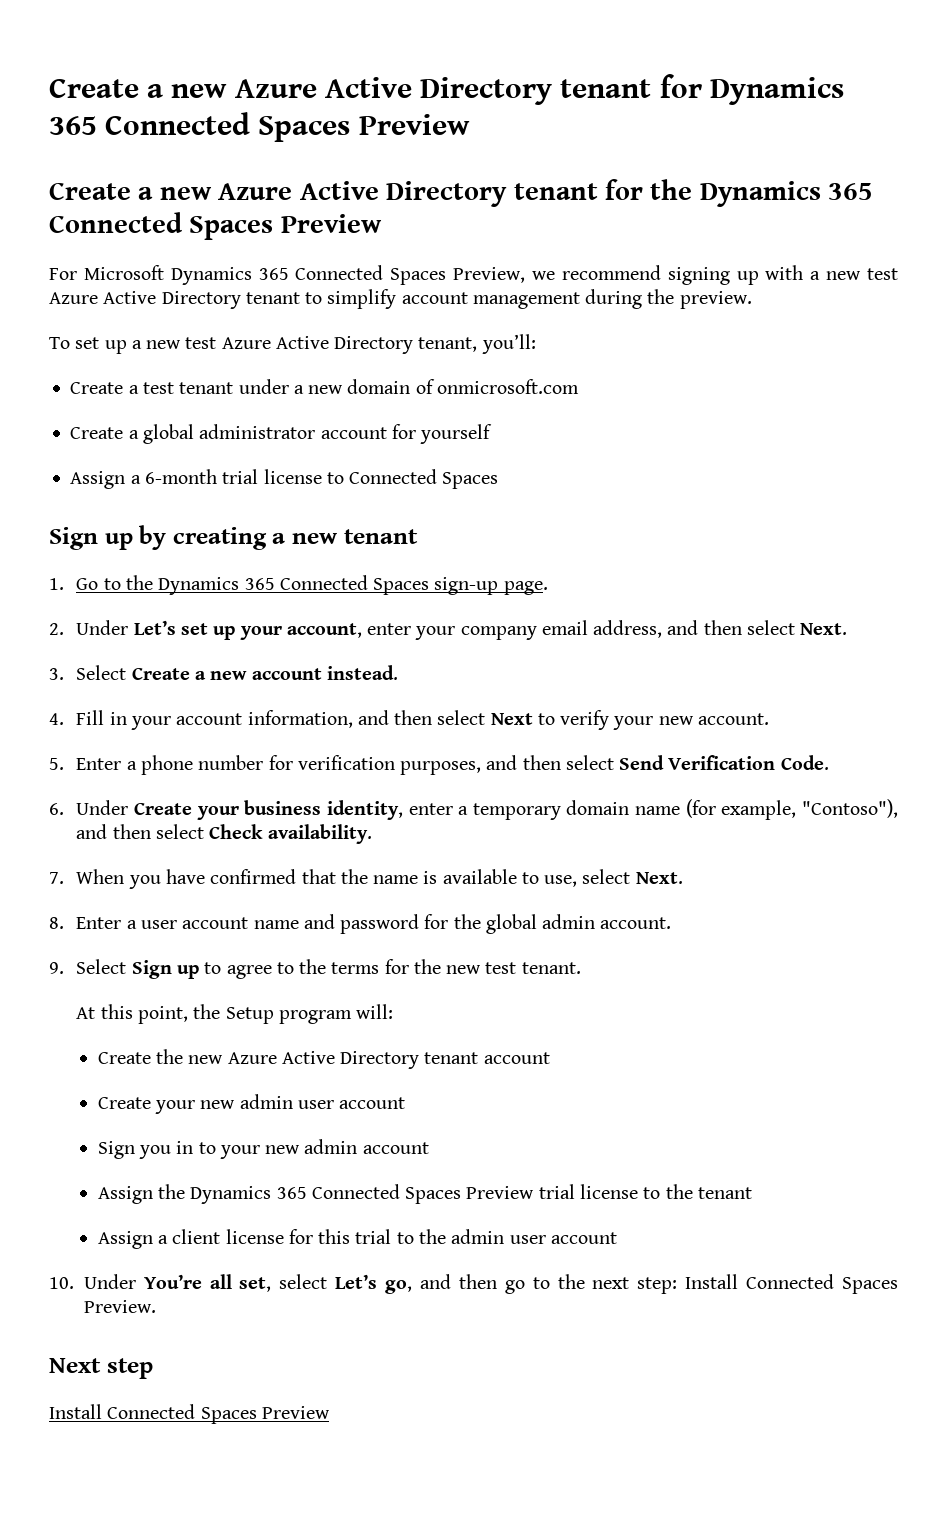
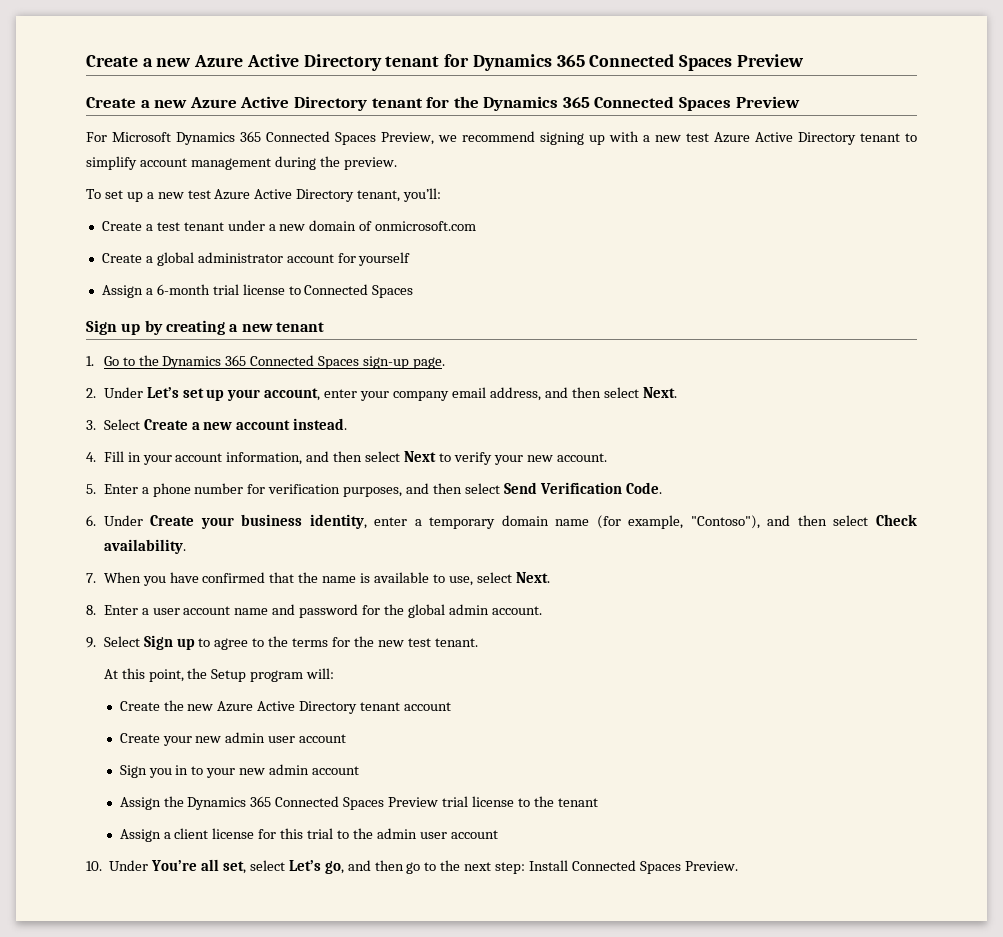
- Next step
- Install Connected Spaces Preview

